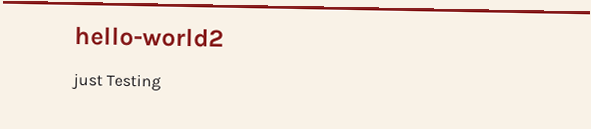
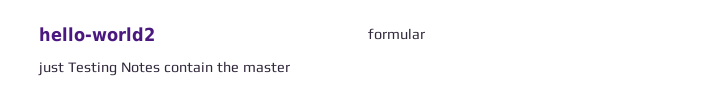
- just Testing
+ just Testing Notes contain the master formular

